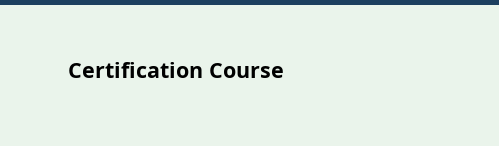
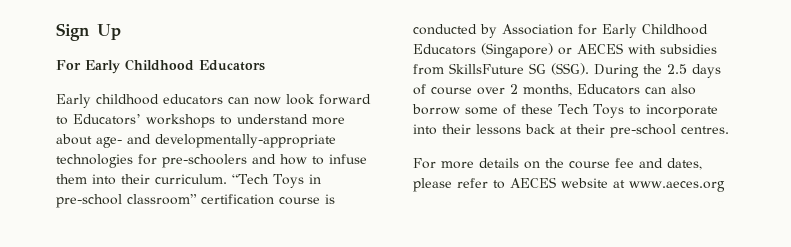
- Certification Course
+ Sign Up
+ For Early Childhood Educators
+ Early childhood educators can now look forward to Educators’ workshops to understand more about age- and developmentally-appropriate technologies for pre-schoolers and how to infuse them into their curriculum. “Tech Toys in pre-school classroom” certification course is conducted by Association for Early Childhood Educators (Singapore) or AECES with subsidies from SkillsFuture SG (SSG). During the 2.5 days of course over 2 months, Educators can also borrow some of these Tech Toys to incorporate into their lessons back at their pre-school centres.
+ For more details on the course fee and dates, please refer to AECES website at www.aeces.org

